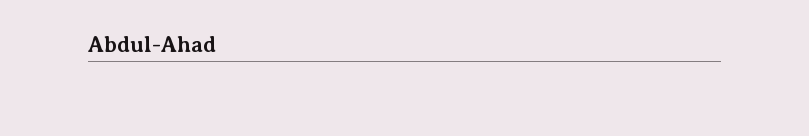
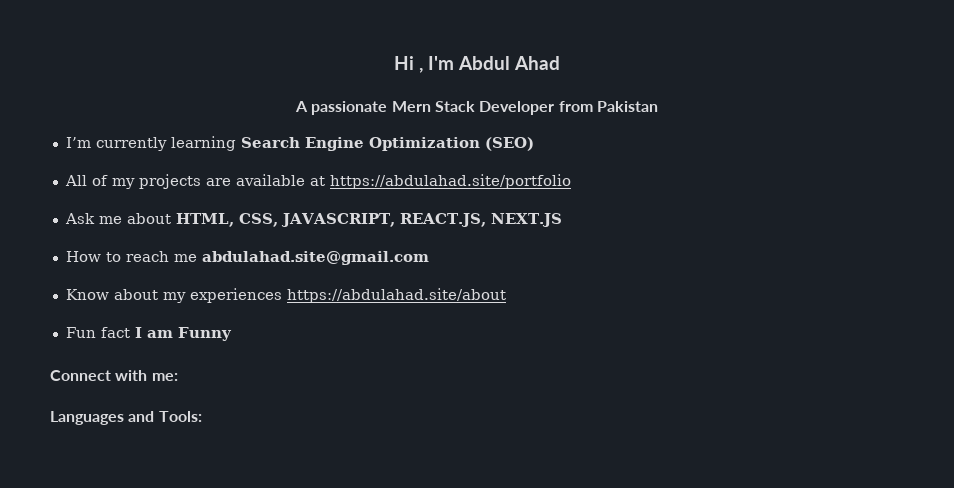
- Abdul-Ahad
+ Hi , I'm Abdul Ahad
+ A passionate Mern Stack Developer from Pakistan
+ I’m currently learning Search Engine Optimization (SEO)
+ All of my projects are available at https://abdulahad.site/portfolio
+ Ask me about HTML, CSS, JAVASCRIPT, REACT.JS, NEXT.JS
+ How to reach me abdulahad.site@gmail.com
+ Know about my experiences https://abdulahad.site/about
+ Fun fact I am Funny
+ Connect with me:
+ Languages and Tools:

